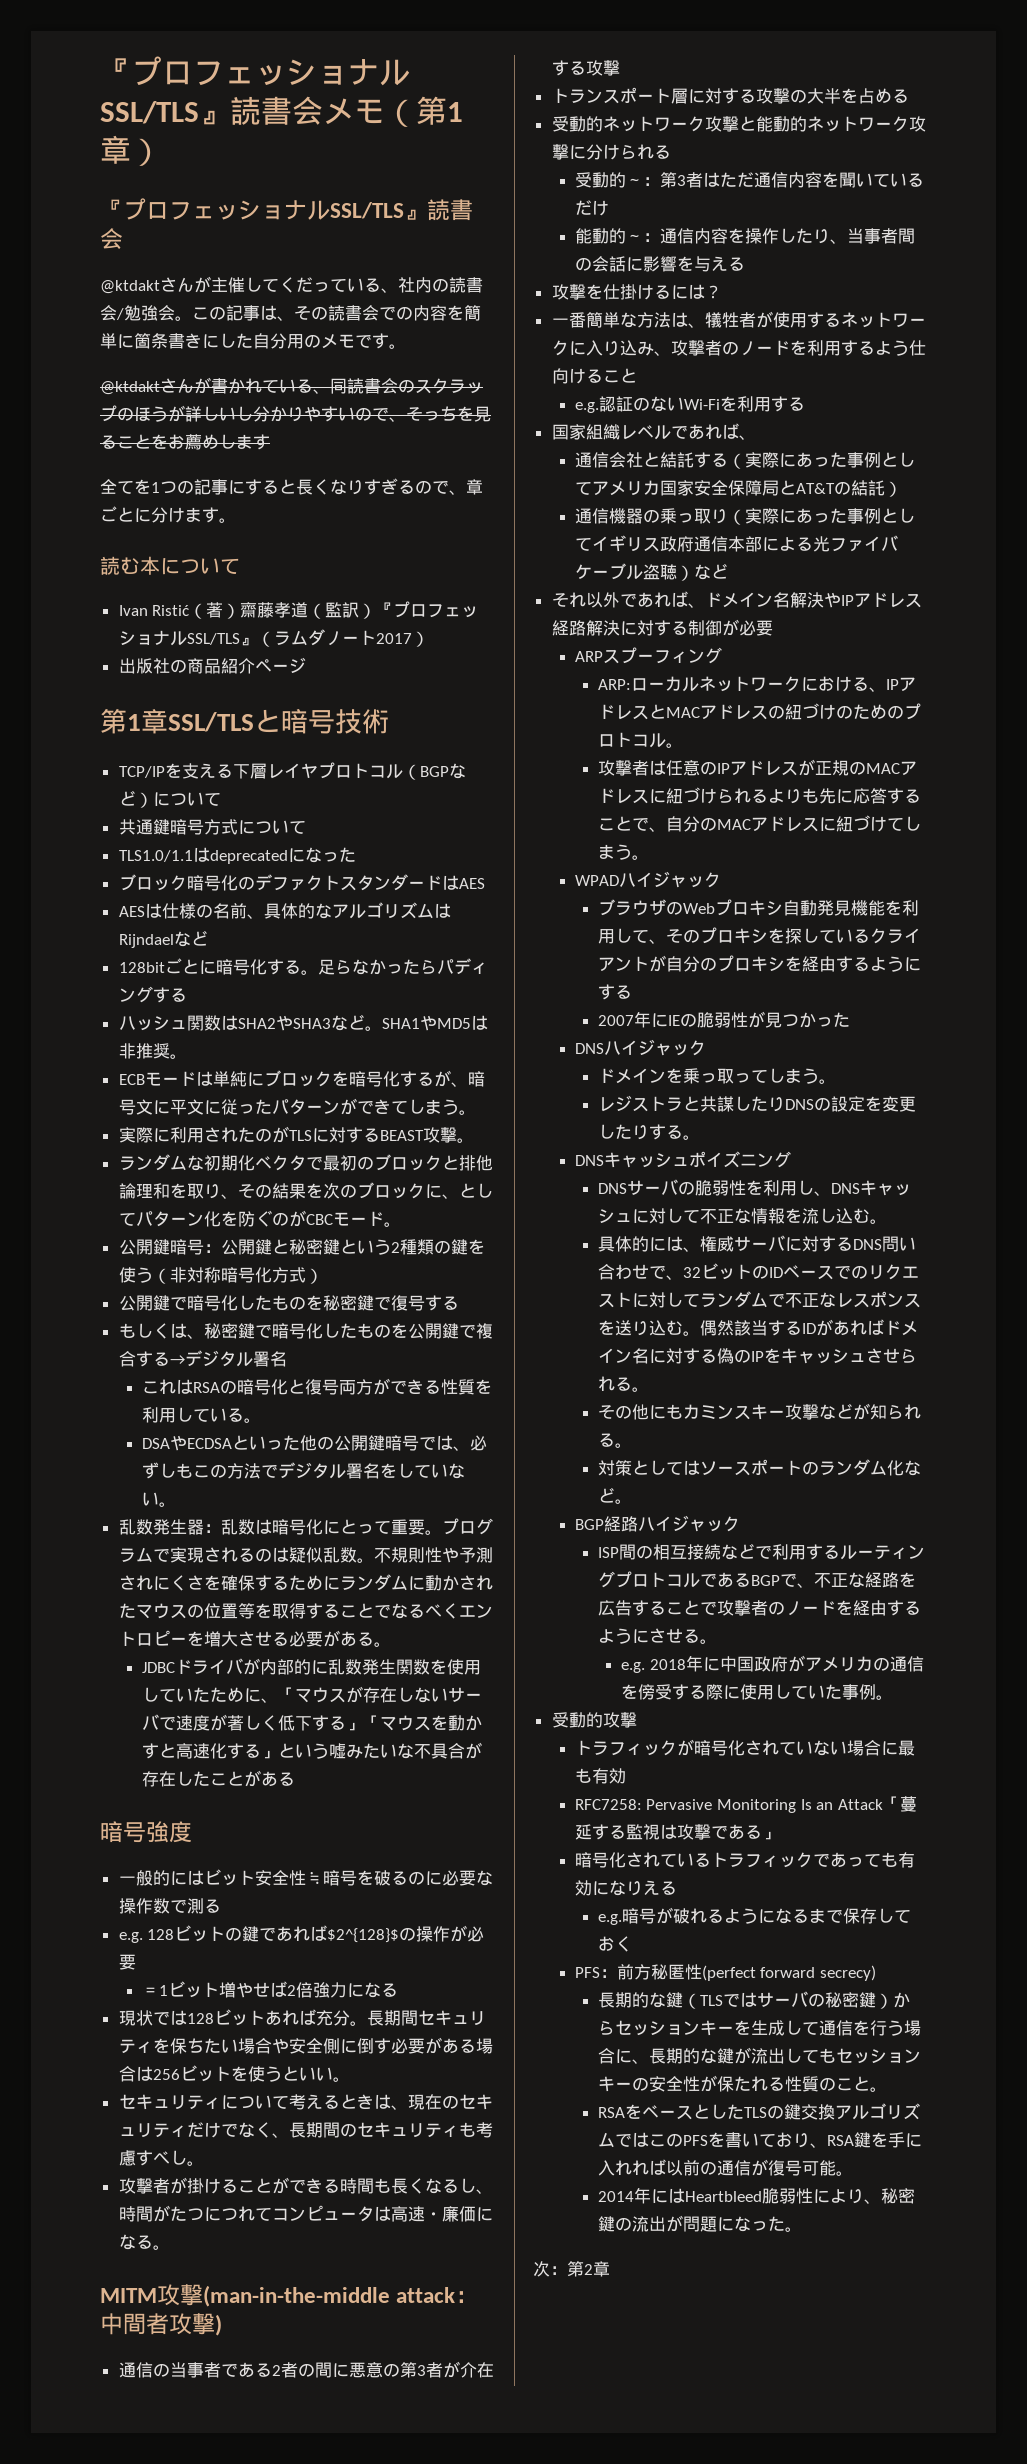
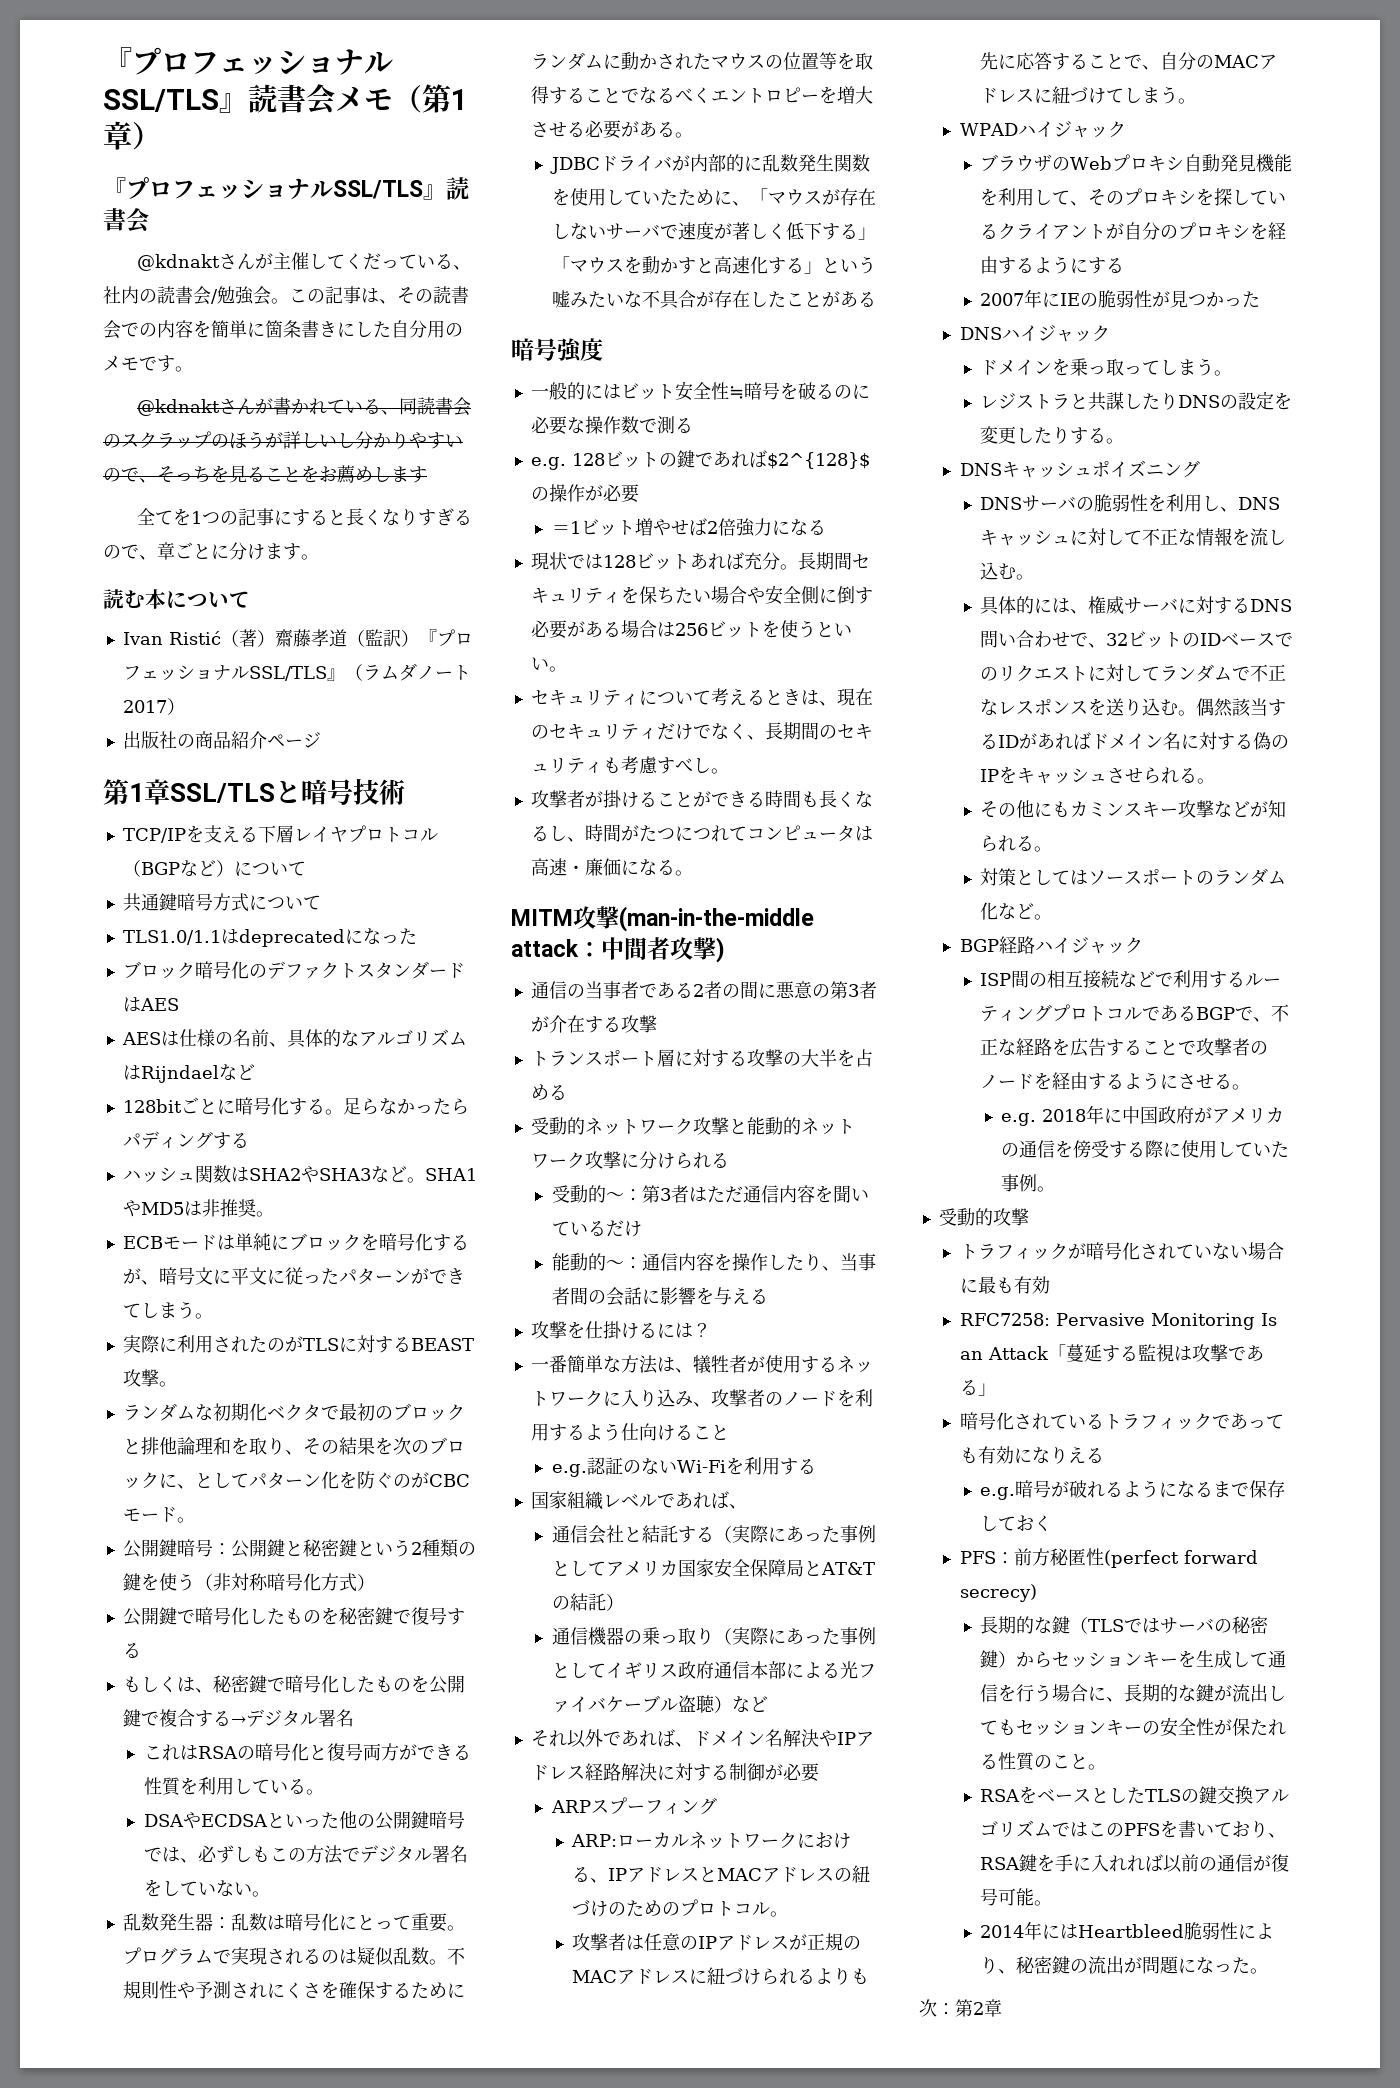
- @ktdaktさんが主催してくだっている、社内の読書会/勉強会。
+ @kdnaktさんが主催してくだっている、社内の読書会/勉強会。
- @ktdaktさんが書かれている、同読書会のスクラップのほうが詳しいし分かりやすいので、そっちを見ることをお薦めします
+ @kdnaktさんが書かれている、同読書会のスクラップのほうが詳しいし分かりやすいので、そっちを見ることをお薦めします

